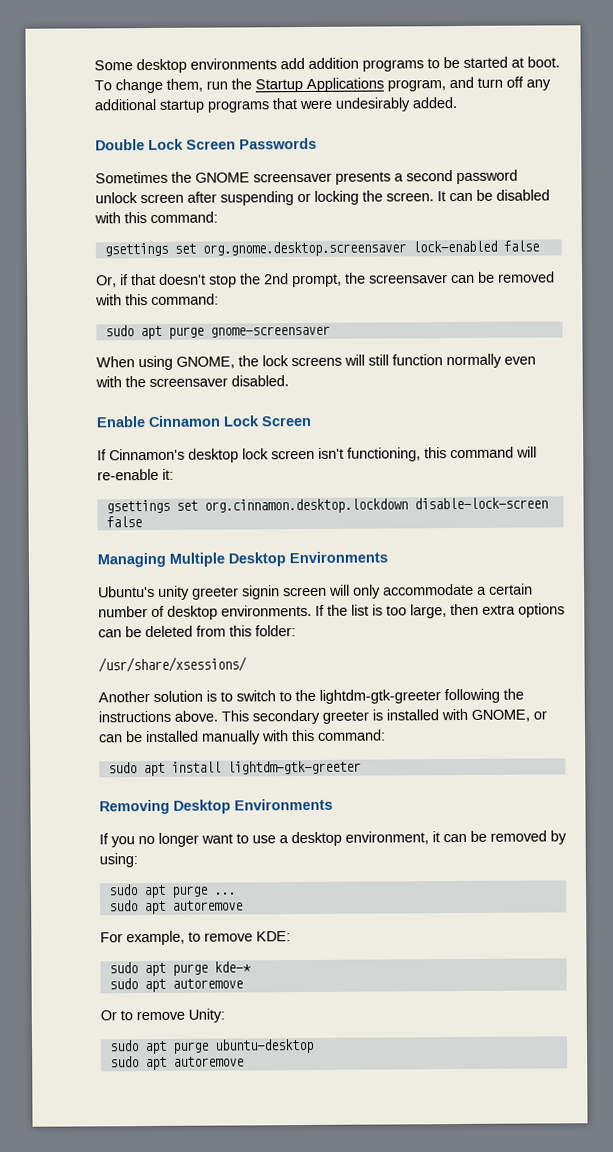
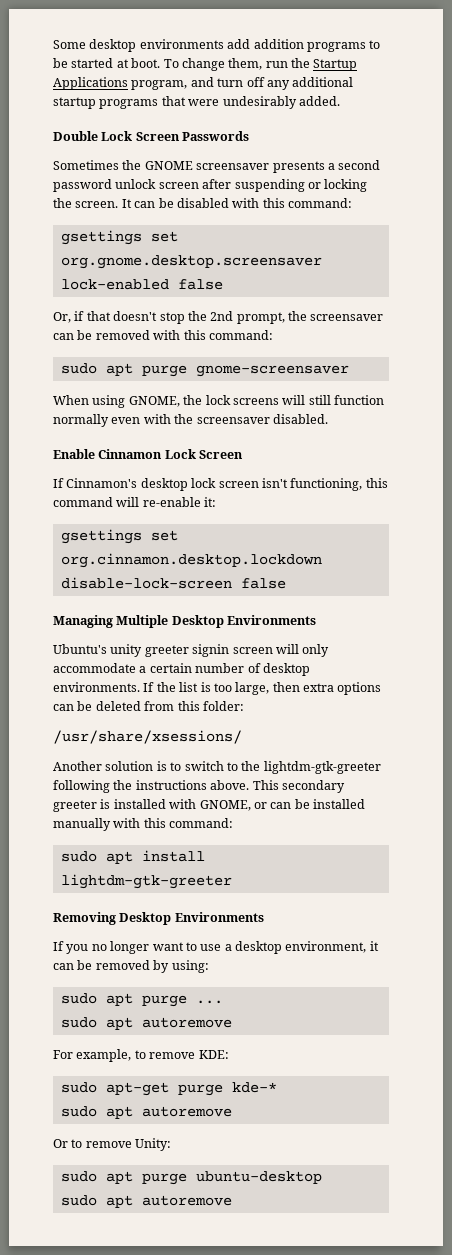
- sudo apt purge kde-*
+ sudo apt-get purge kde-*

